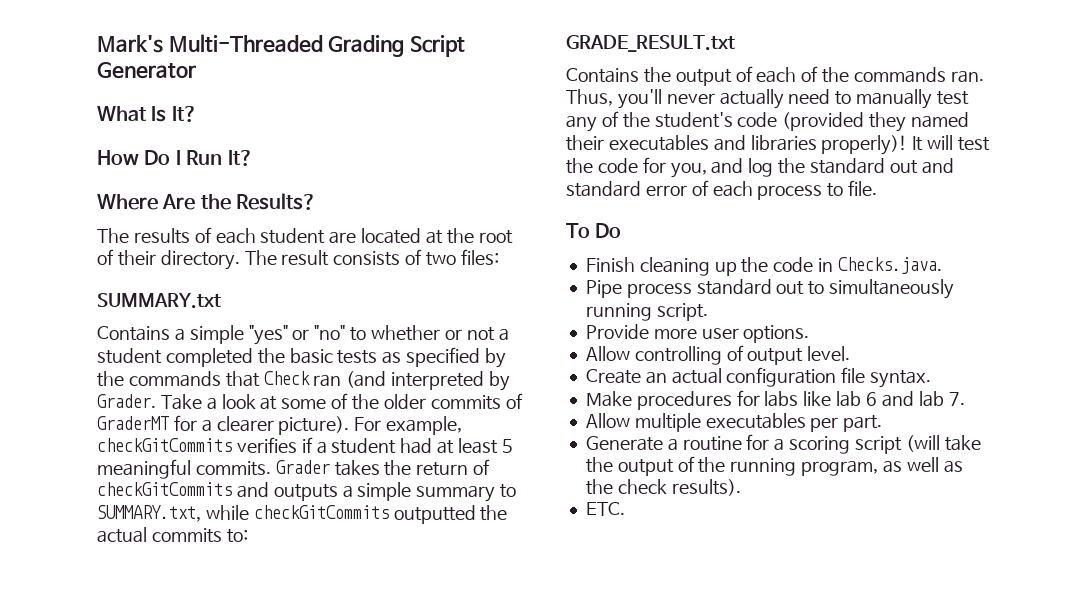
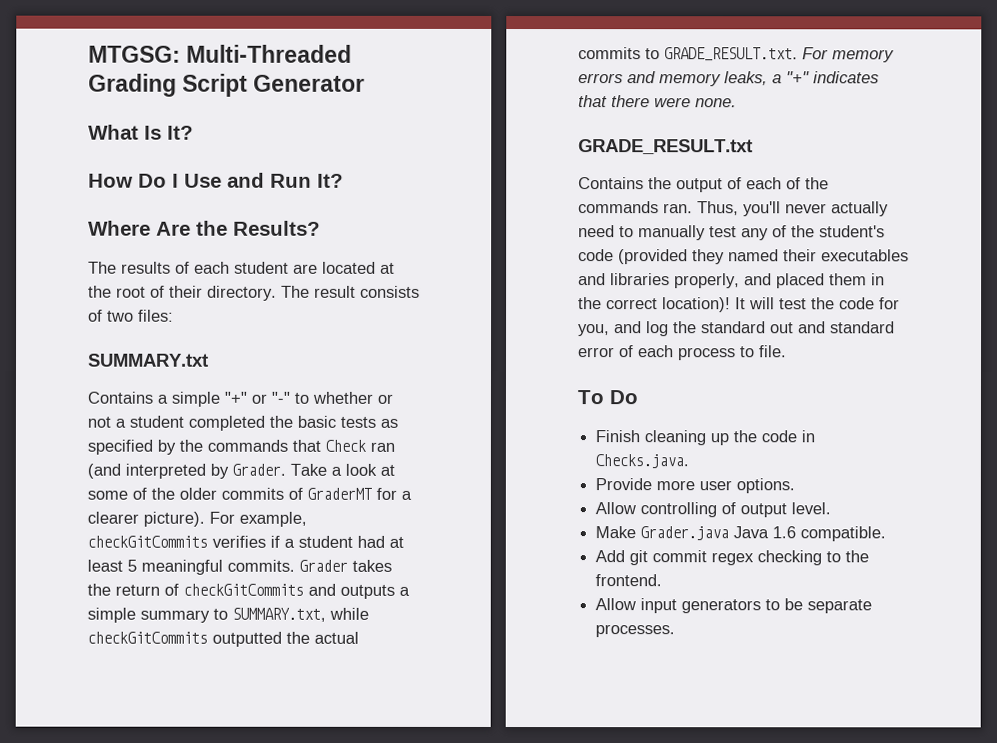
- Mark's Multi-Threaded Grading Script Generator
+ MTGSG: Multi-Threaded Grading Script Generator
- How Do I Run It?
+ How Do I Use and Run It?
- Contains a simple "yes" or "no" to whether or not a student completed the basic tests as specified by the commands that Check ran (and interpreted by Grader.
+ Contains a simple "+" or "-" to whether or not a student completed the basic tests as specified by the commands that Check ran (and interpreted by Grader.
- Grader takes the return of checkGitCommits and outputs a simple summary to SUMMARY.txt, while checkGitCommits outputted the actual commits to:
+ Grader takes the return of checkGitCommits and outputs a simple summary to SUMMARY.txt, while checkGitCommits outputted the actual commits to GRADE_RESULT.txt. For memory errors and memory leaks, a "+" indicates that there were none.
- Thus, you'll never actually need to manually test any of the student's code (provided they named their executables and libraries properly)!
+ Thus, you'll never actually need to manually test any of the student's code (provided they named their executables and libraries properly, and placed them in the correct location)!
- Pipe process standard out to simultaneously running script.
- Create an actual configuration file syntax.
- Make procedures for labs like lab 6 and lab 7.
- Allow multiple executables per part.
- Generate a routine for a scoring script (will take the output of the running program, as well as the check results).
- ETC.
+ Make Grader.java Java 1.6 compatible.
+ Add git commit regex checking to the frontend.
+ Allow input generators to be separate processes.

